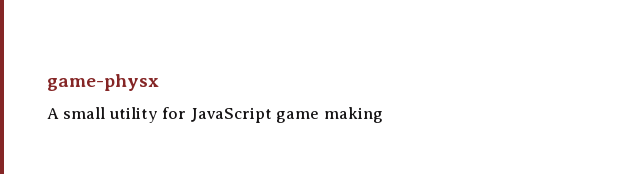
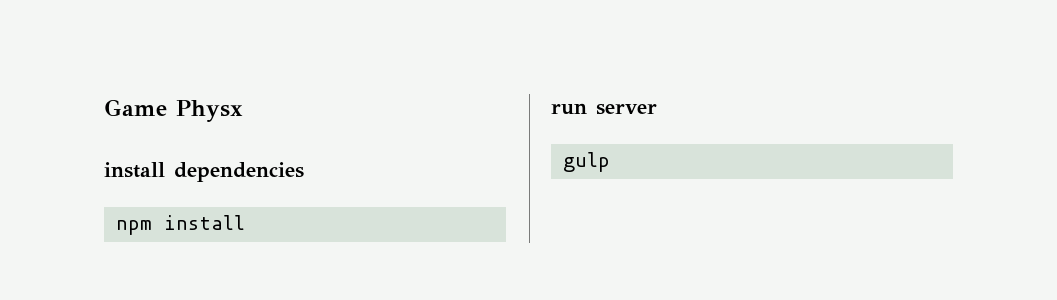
- game-physx
- A small utility for JavaScript game making
+ Game Physx
+ install dependencies
+ npm install
+ run server
+ gulp

